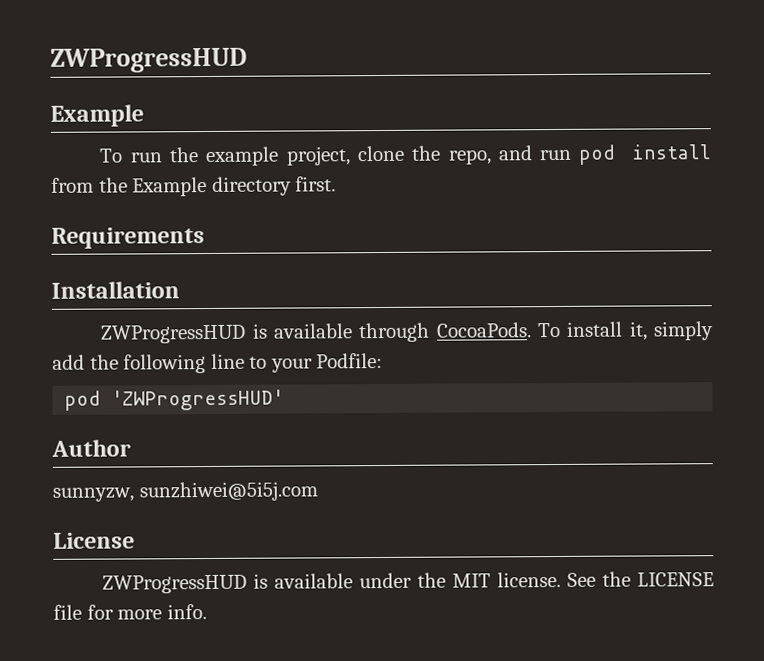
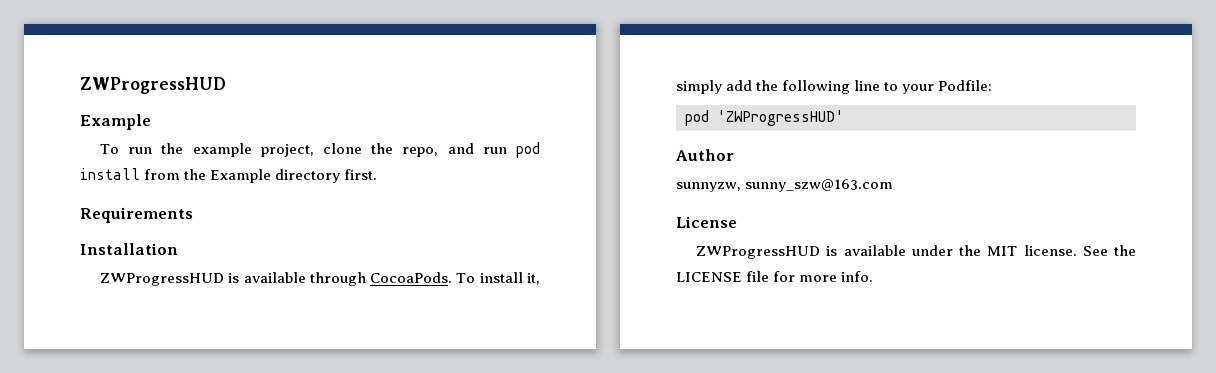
- sunnyzw, sunzhiwei@5i5j.com
+ sunnyzw, sunny_szw@163.com

